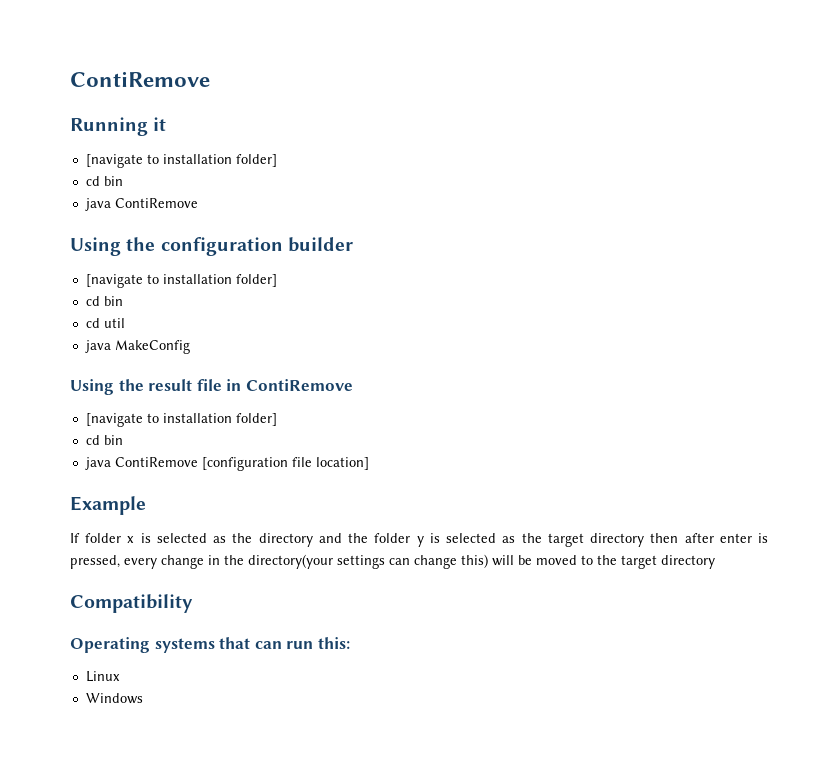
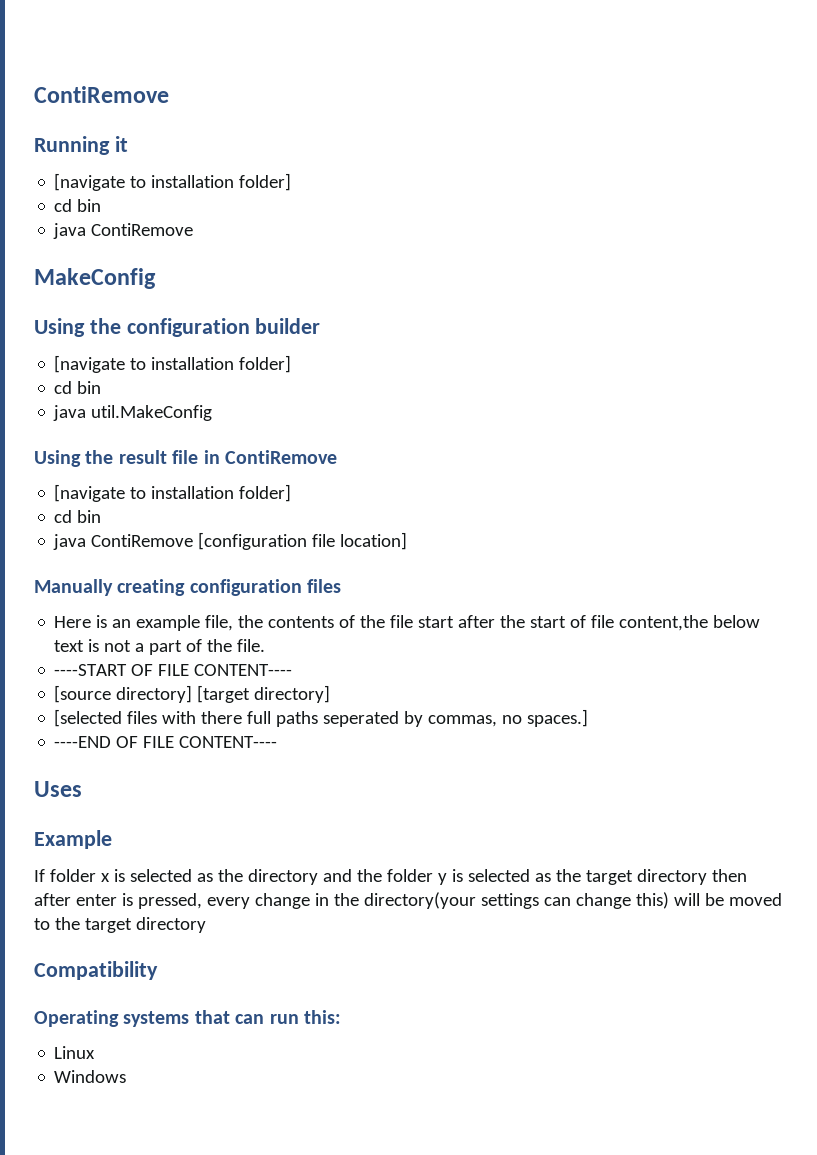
+ MakeConfig
- cd util
- java MakeConfig
+ java util.MakeConfig
+ Manually creating configuration files
+ Here is an example file, the contents of the file start after the start of file content,the below text is not a part of the file.
+ ----START OF FILE CONTENT----
+ [source directory] [target directory]
+ [selected files with there full paths seperated by commas, no spaces.]
+ ----END OF FILE CONTENT----
+ Uses

